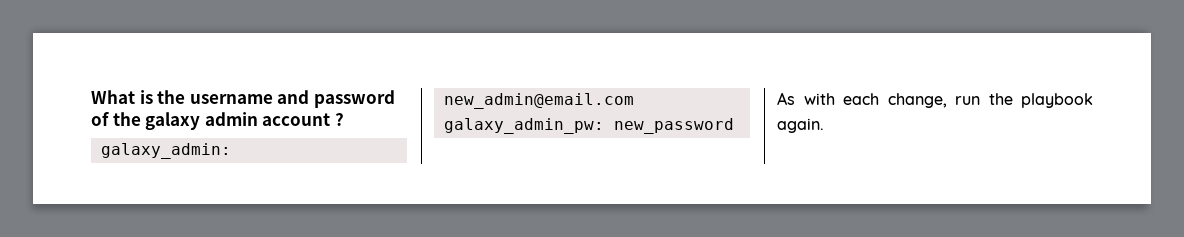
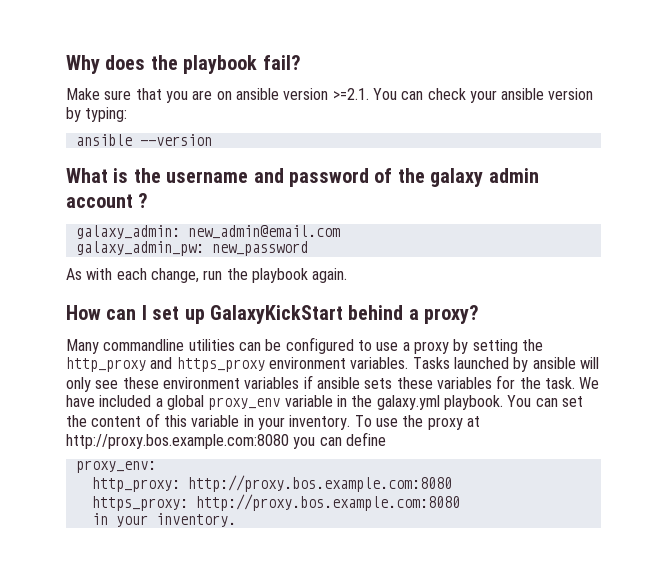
+ Why does the playbook fail?
+ Make sure that you are on ansible version >=2.1. You can check your ansible version by typing:
+ ansible --version
+ How can I set up GalaxyKickStart behind a proxy?
+ Many commandline utilities can be configured to use a proxy by setting the http_proxy and https_proxy environment variables. Tasks launched by ansible will only see these environment variables if ansible sets these variables for the task. We have included a global proxy_env variable in the galaxy.yml playbook. You can set the content of this variable in your inventory. To use the proxy at http://proxy.bos.example.com:8080 you can define
+ proxy_env:
+ http_proxy: http://proxy.bos.example.com:8080
+ https_proxy: http://proxy.bos.example.com:8080
+ in your inventory.

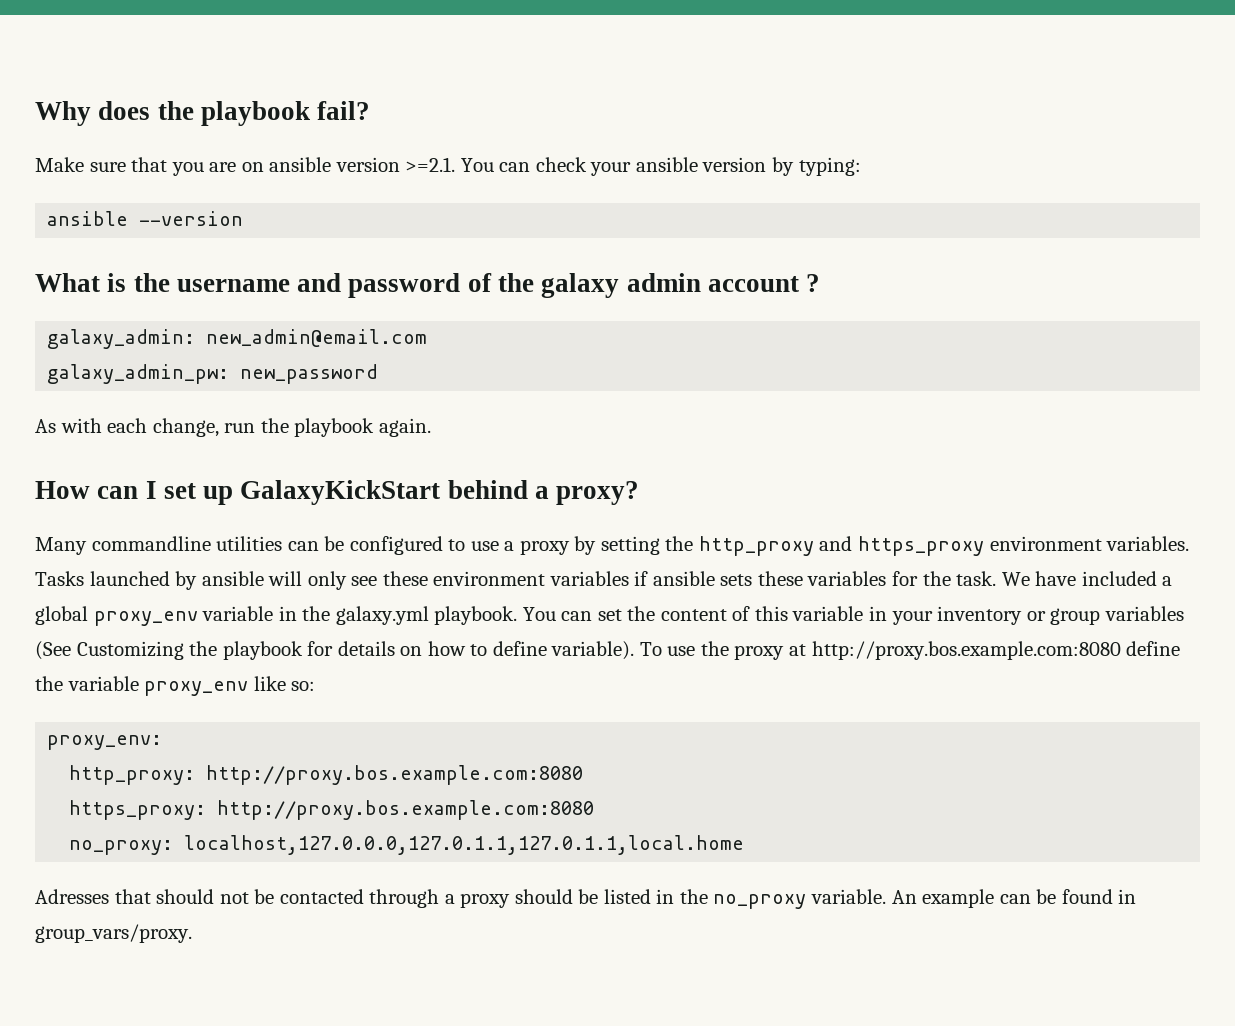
- You can set the content of this variable in your inventory.
+ You can set the content of this variable in your inventory or group variables (See Customizing the playbook for details on how to define variable).
- To use the proxy at http://proxy.bos.example.com:8080 you can define
+ To use the proxy at http://proxy.bos.example.com:8080 define the variable proxy_env like so:
  https_proxy: http://proxy.bos.example.com:8080
- in your inventory.
+ no_proxy: localhost,127.0.0.0,127.0.1.1,127.0.1.1,local.home
+ Adresses that should not be contacted through a proxy should be listed in the no_proxy variable. An example can be found in group_vars/proxy.

